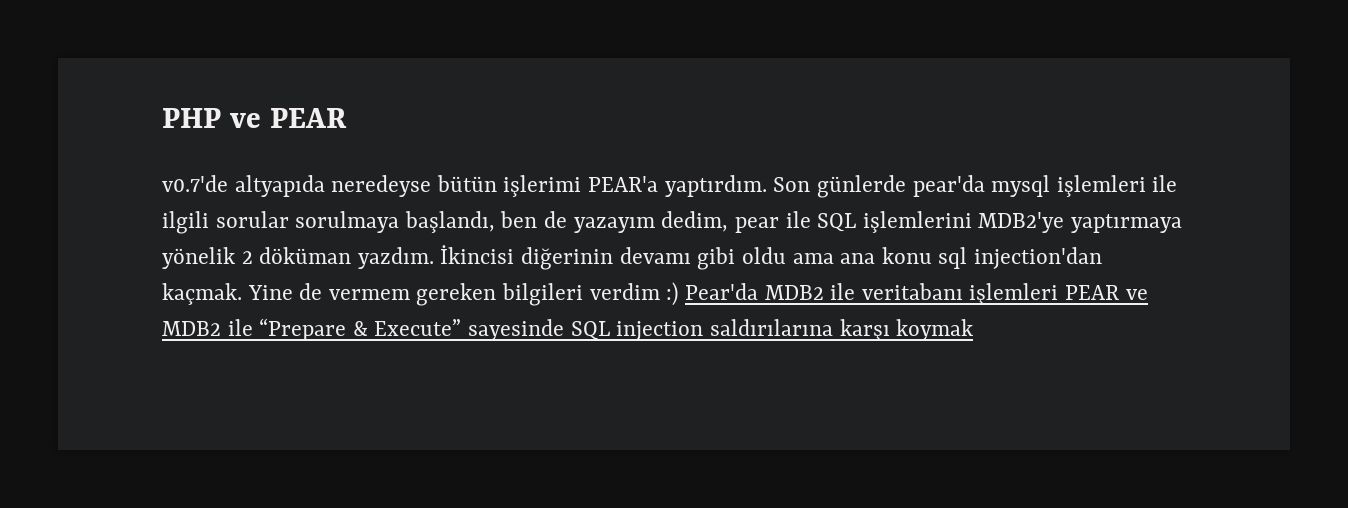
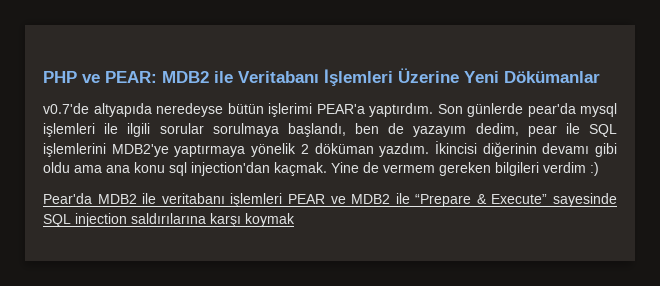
- PHP ve PEAR
+ PHP ve PEAR: MDB2 ile Veritabanı İşlemleri Üzerine Yeni Dökümanlar
- Yine de vermem gereken bilgileri verdim :) Pear'da MDB2 ile veritabanı işlemleri PEAR ve MDB2 ile “Prepare & Execute” sayesinde SQL injection saldırılarına karşı koymak
+ Yine de vermem gereken bilgileri verdim :)
+ Pear'da MDB2 ile veritabanı işlemleri PEAR ve MDB2 ile “Prepare & Execute” sayesinde SQL injection saldırılarına karşı koymak

